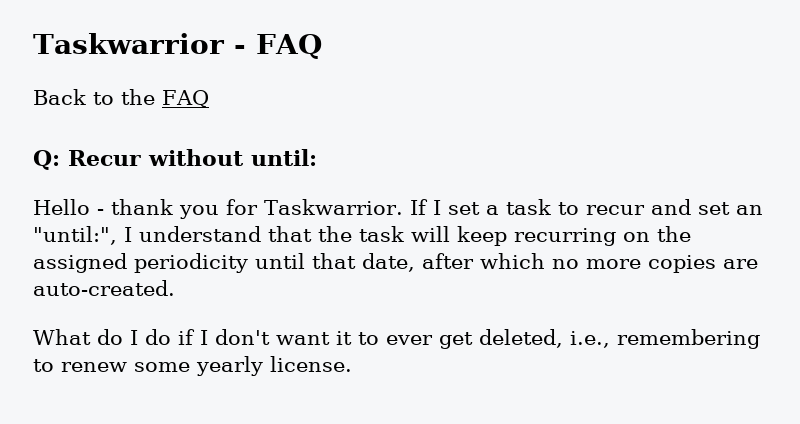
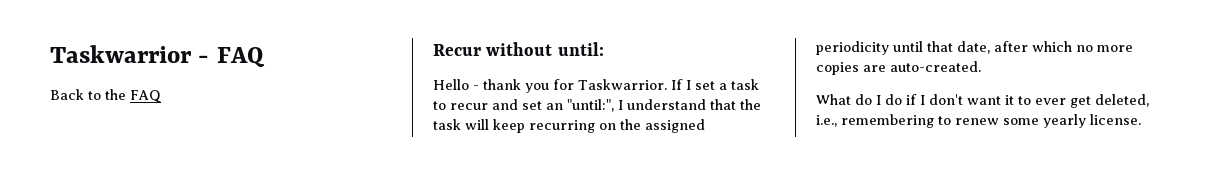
- Q: Recur without until:
+ Recur without until:

